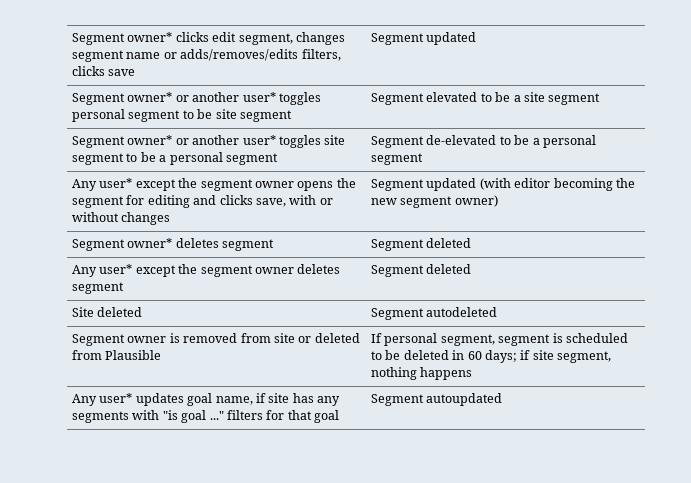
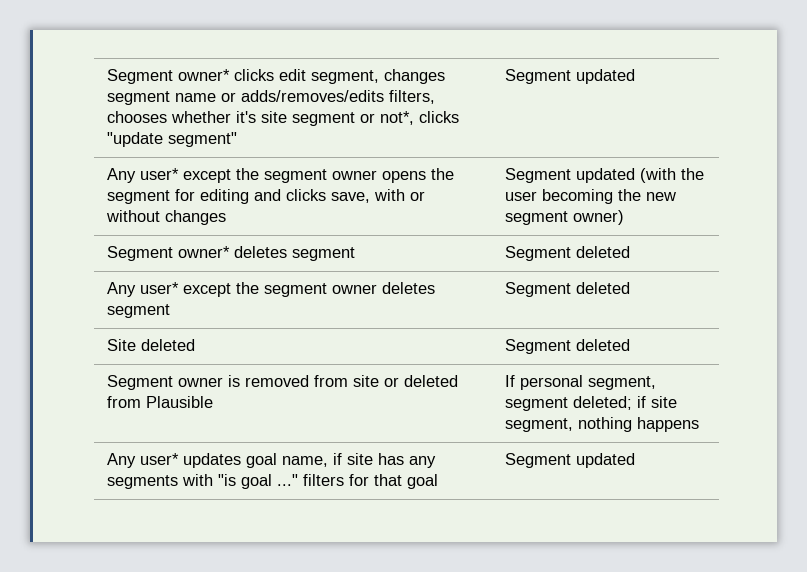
- Segment owner* clicks edit segment, changes segment name or adds/removes/edits filters, clicks save | Segment updated
- Segment owner* or another user* toggles personal segment to be site segment | Segment elevated to be a site segment
- Segment owner* or another user* toggles site segment to be a personal segment | Segment de-elevated to be a personal segment
+ Segment owner* clicks edit segment, changes segment name or adds/removes/edits filters, chooses whether it's site segment or not*, clicks "update segment" | Segment updated
- Any user* except the segment owner opens the segment for editing and clicks save, with or without changes | Segment updated (with editor becoming the new segment owner)
+ Any user* except the segment owner opens the segment for editing and clicks save, with or without changes | Segment updated (with the user becoming the new segment owner)
- Site deleted | Segment autodeleted
+ Site deleted | Segment deleted
- Segment owner is removed from site or deleted from Plausible | If personal segment, segment is scheduled to be deleted in 60 days; if site segment, nothing happens
+ Segment owner is removed from site or deleted from Plausible | If personal segment, segment deleted; if site segment, nothing happens
- Any user* updates goal name, if site has any segments with "is goal ..." filters for that goal | Segment autoupdated
+ Any user* updates goal name, if site has any segments with "is goal ..." filters for that goal | Segment updated

